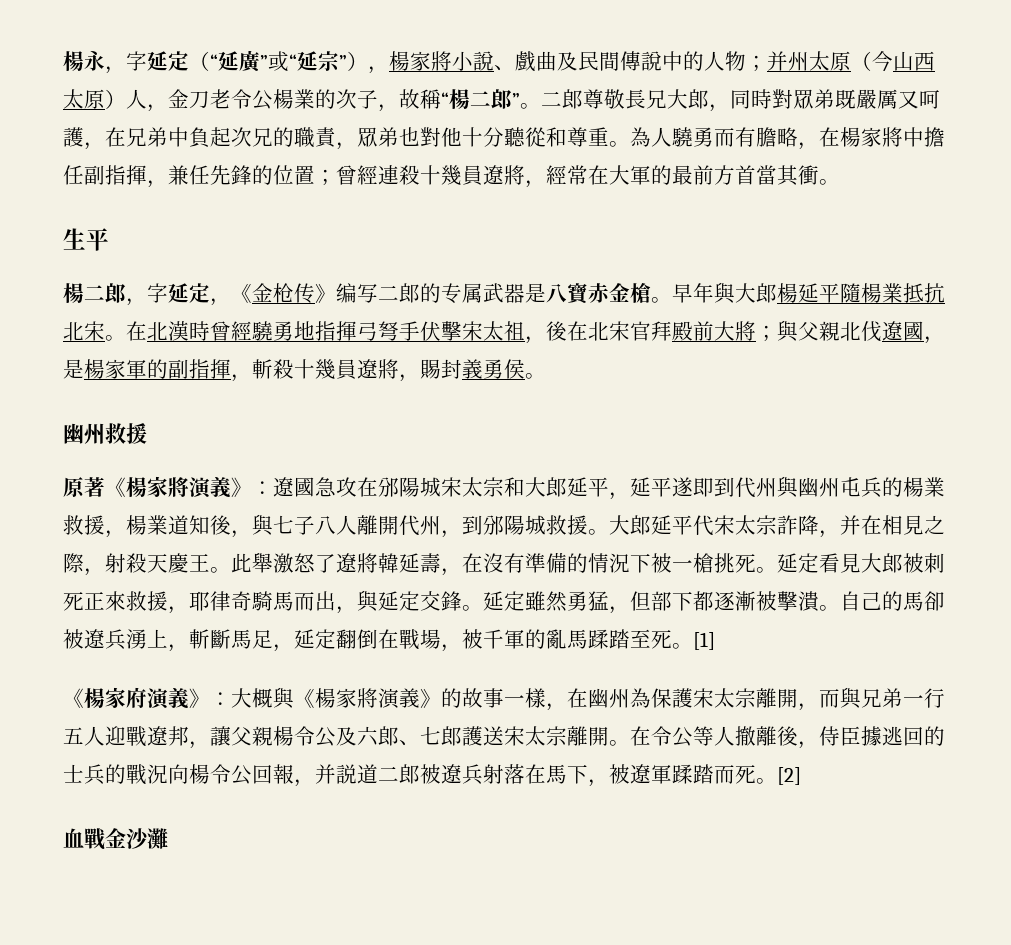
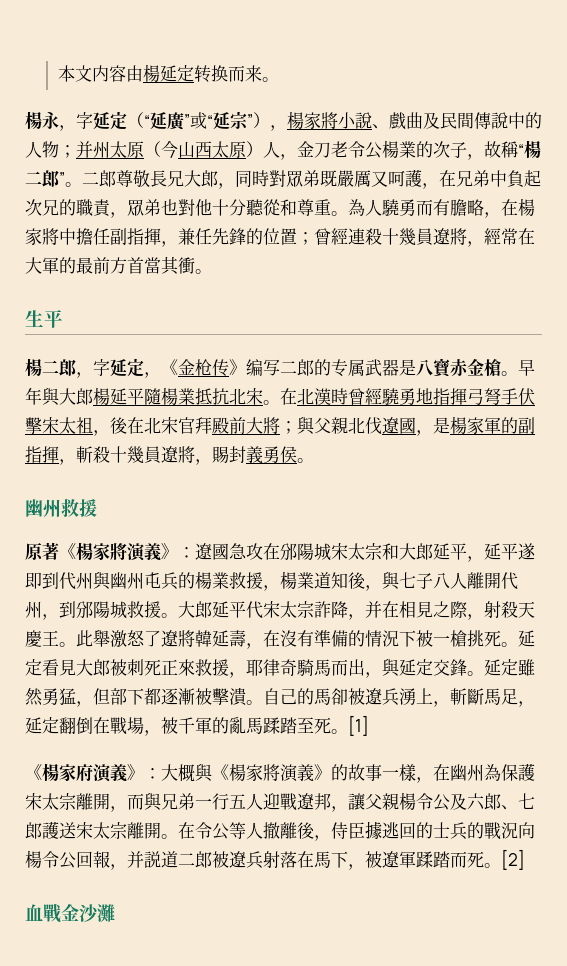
+ 本文内容由楊延定转换而来。

